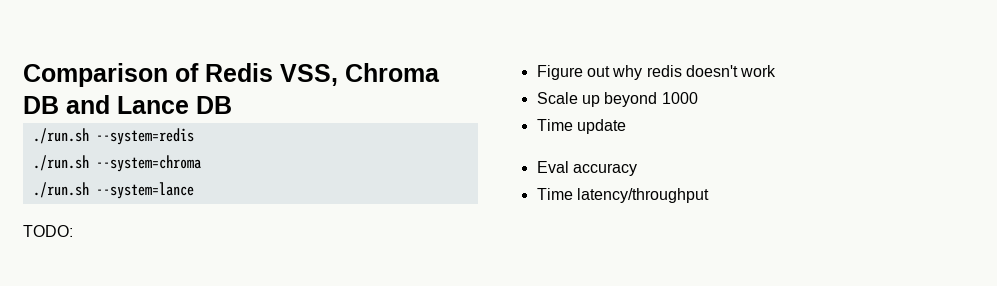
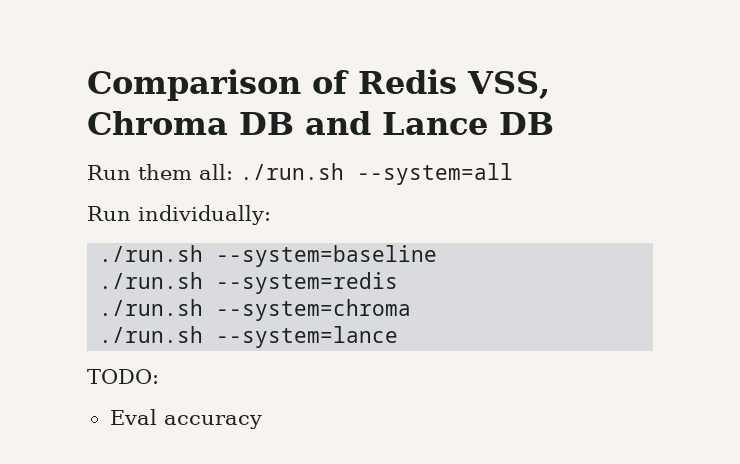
+ Run them all: ./run.sh --system=all
+ Run individually:
+ ./run.sh --system=baseline
- Figure out why redis doesn't work
- Scale up beyond 1000
- Time update
- Time latency/throughput

